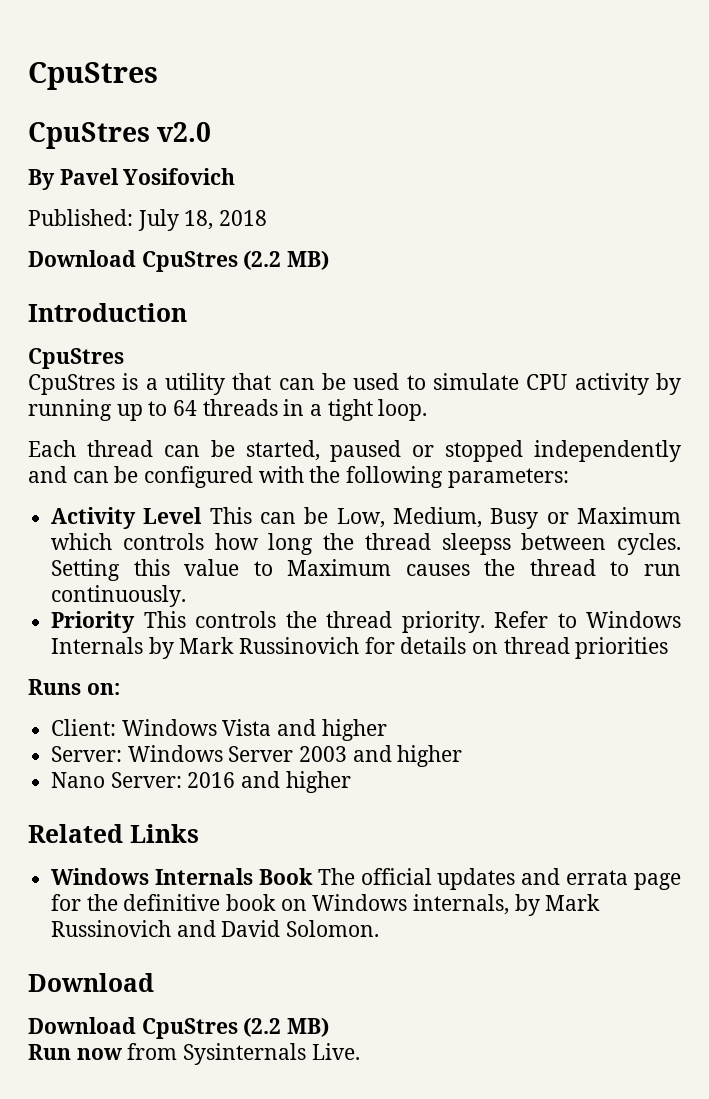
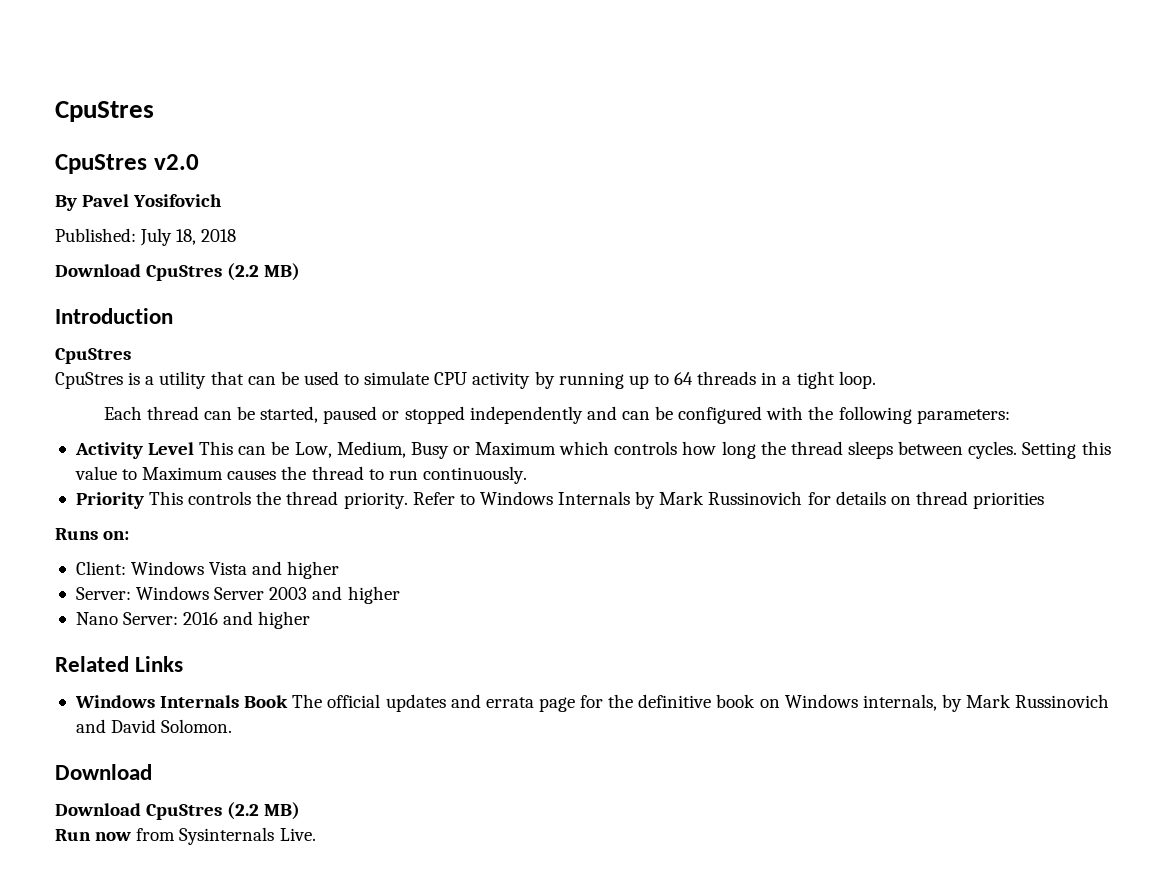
- Activity Level This can be Low, Medium, Busy or Maximum which controls how long the thread sleepss between cycles.
+ Activity Level This can be Low, Medium, Busy or Maximum which controls how long the thread sleeps between cycles.

